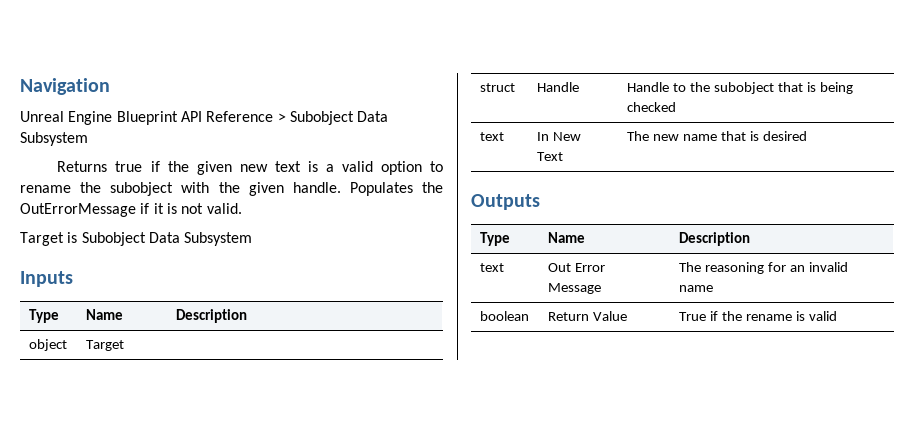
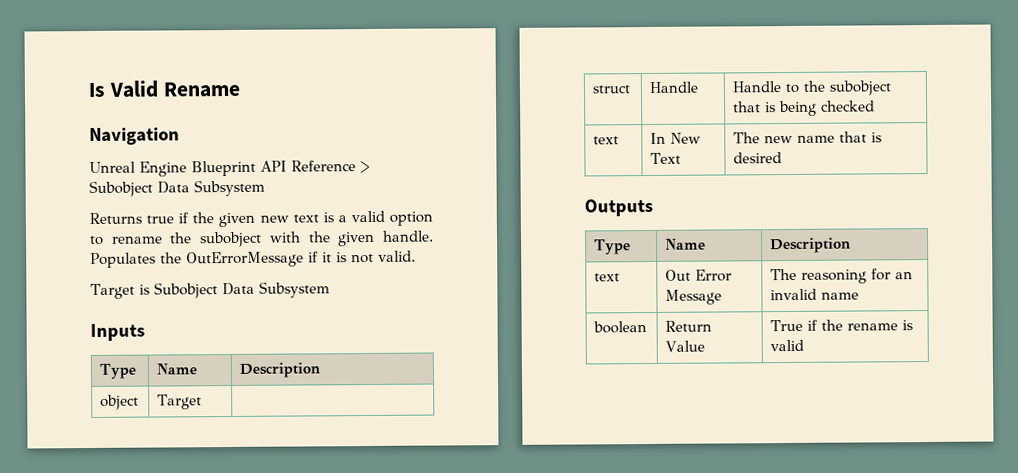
+ Is Valid Rename

